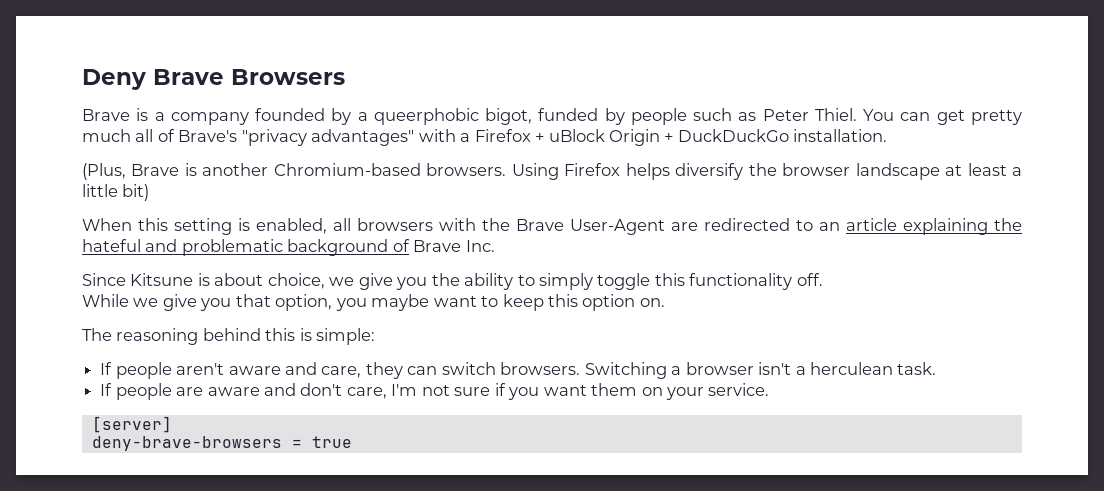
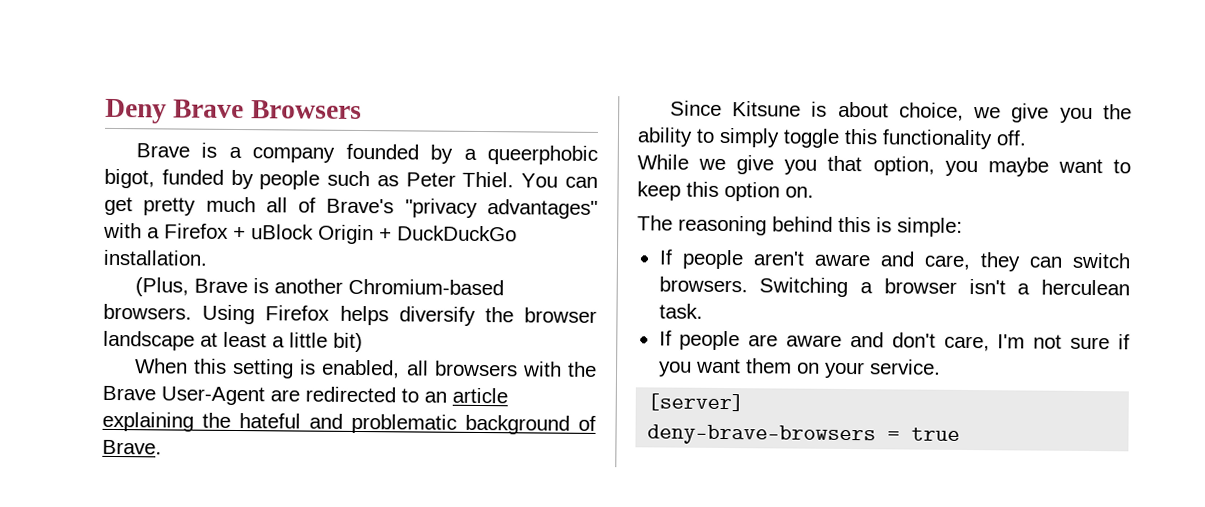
- When this setting is enabled, all browsers with the Brave User-Agent are redirected to an article explaining the hateful and problematic background of Brave Inc.
+ When this setting is enabled, all browsers with the Brave User-Agent are redirected to an article explaining the hateful and problematic background of Brave.

